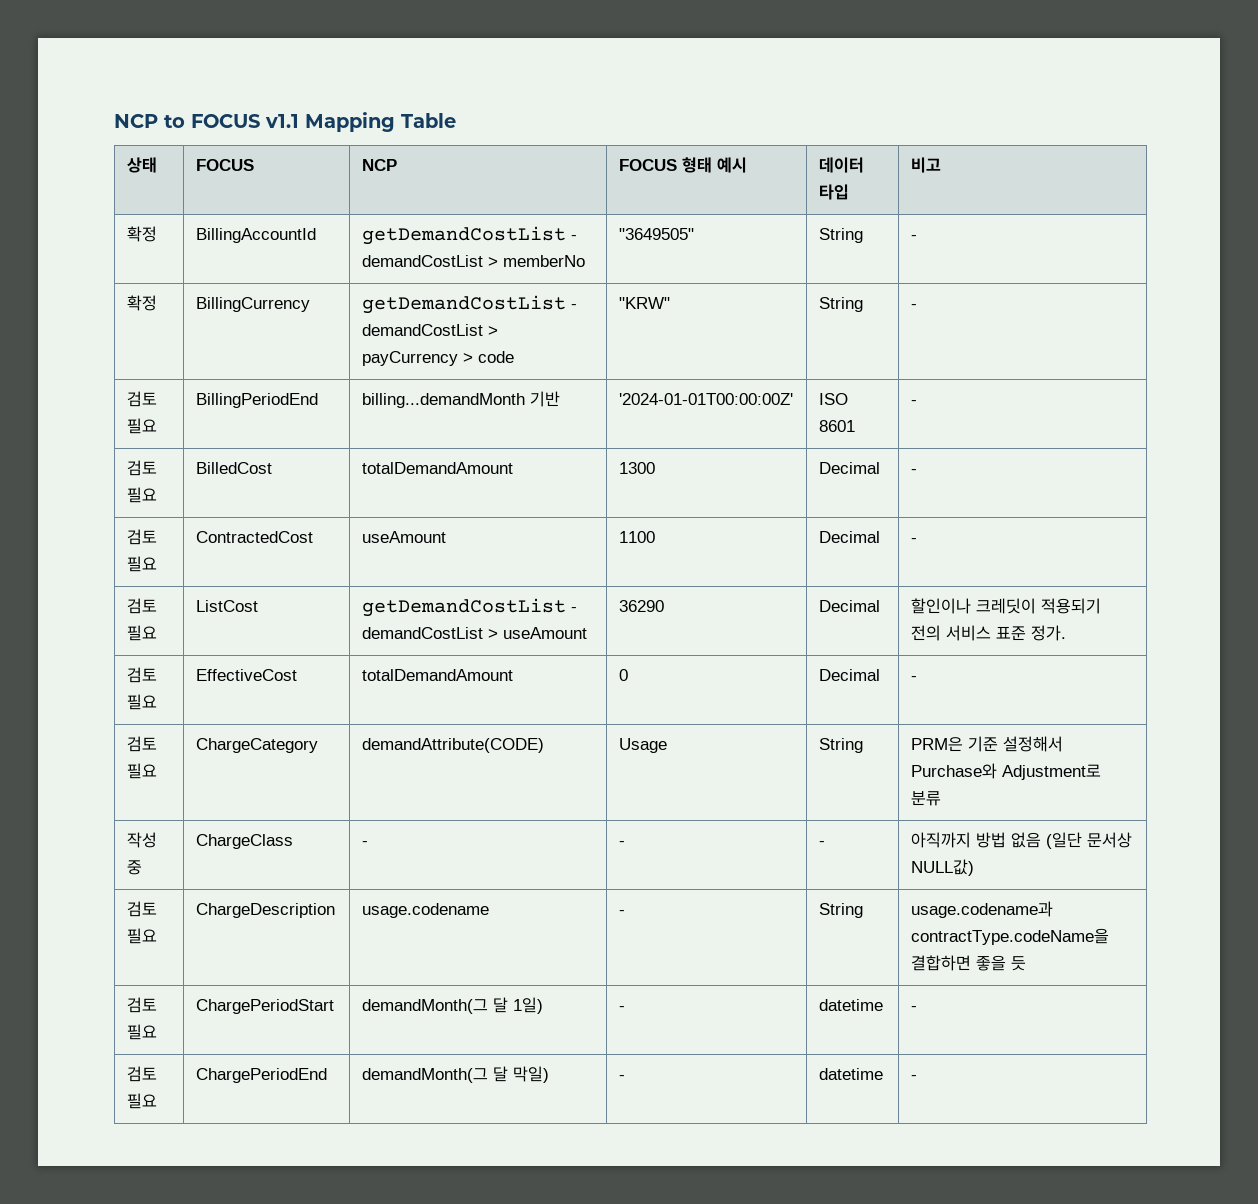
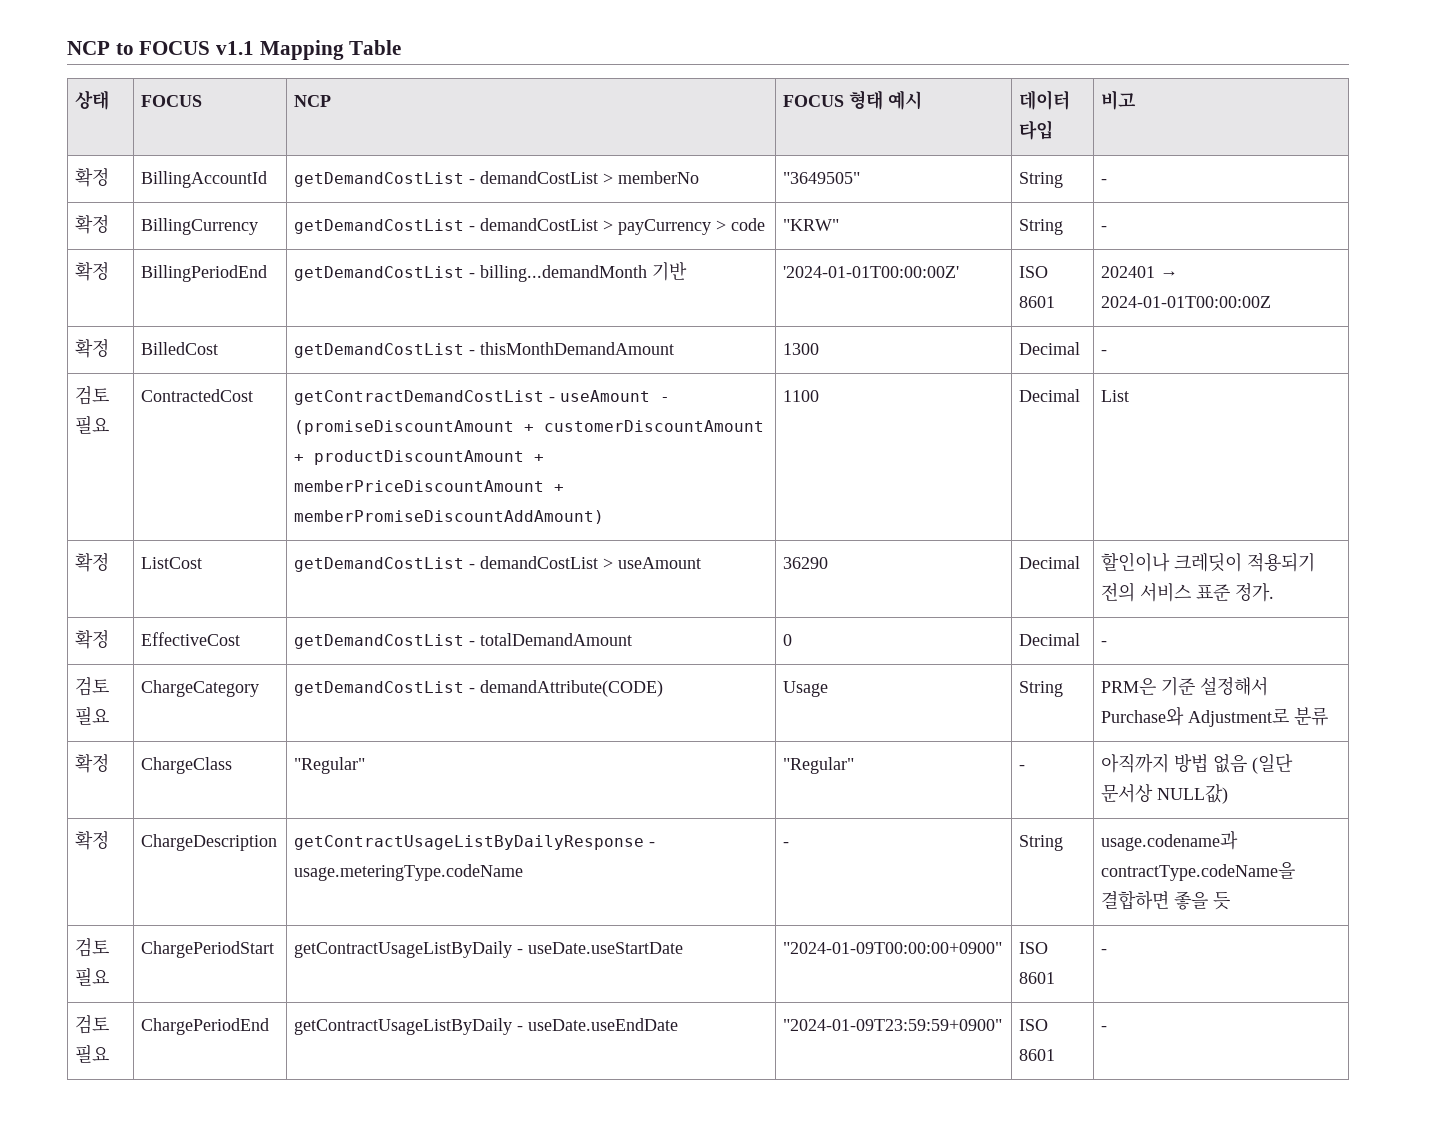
- 검토 필요 | BillingPeriodEnd | billing...demandMonth 기반 | '2024-01-01T00:00:00Z' | ISO 8601 | -
- 검토 필요 | BilledCost | totalDemandAmount | 1300 | Decimal | -
+ 확정 | BillingPeriodEnd | getDemandCostList - billing...demandMonth 기반 | '2024-01-01T00:00:00Z' | ISO 8601 | 202401 → 2024-01-01T00:00:00Z
+ 확정 | BilledCost | getDemandCostList - thisMonthDemandAmount | 1300 | Decimal | -
- 검토 필요 | ContractedCost | useAmount | 1100 | Decimal | -
- 검토 필요 | ListCost | getDemandCostList - demandCostList > useAmount | 36290 | Decimal | 할인이나 크레딧이 적용되기 전의 서비스 표준 정가.
+ 검토 필요 | ContractedCost | getContractDemandCostList - useAmount - (promiseDiscountAmount + customerDiscountAmount + productDiscountAmount + memberPriceDiscountAmount + memberPromiseDiscountAddAmount) | 1100 | Decimal | List
+ 확정 | ListCost | getDemandCostList - demandCostList > useAmount | 36290 | Decimal | 할인이나 크레딧이 적용되기 전의 서비스 표준 정가.
- 검토 필요 | EffectiveCost | totalDemandAmount | 0 | Decimal | -
+ 확정 | EffectiveCost | getDemandCostList - totalDemandAmount | 0 | Decimal | -
- 검토 필요 | ChargeCategory | demandAttribute(CODE) | Usage | String | PRM은 기준 설정해서 Purchase와 Adjustment로 분류
+ 검토 필요 | ChargeCategory | getDemandCostList - demandAttribute(CODE) | Usage | String | PRM은 기준 설정해서 Purchase와 Adjustment로 분류
- 작성 중 | ChargeClass | - | - | - | 아직까지 방법 없음 (일단 문서상 NULL값)
+ 확정 | ChargeClass | "Regular" | "Regular" | - | 아직까지 방법 없음 (일단 문서상 NULL값)
- 검토 필요 | ChargeDescription | usage.codename | - | String | usage.codename과 contractType.codeName을 결합하면 좋을 듯
+ 확정 | ChargeDescription | getContractUsageListByDailyResponse - usage.meteringType.codeName | - | String | usage.codename과 contractType.codeName을 결합하면 좋을 듯
- 검토 필요 | ChargePeriodStart | demandMonth(그 달 1일) | - | datetime | -
- 검토 필요 | ChargePeriodEnd | demandMonth(그 달 막일) | - | datetime | -
+ 검토 필요 | ChargePeriodStart | getContractUsageListByDaily - useDate.useStartDate | "2024-01-09T00:00:00+0900" | ISO 8601 | -
+ 검토 필요 | ChargePeriodEnd | getContractUsageListByDaily - useDate.useEndDate | "2024-01-09T23:59:59+0900" | ISO 8601 | -

